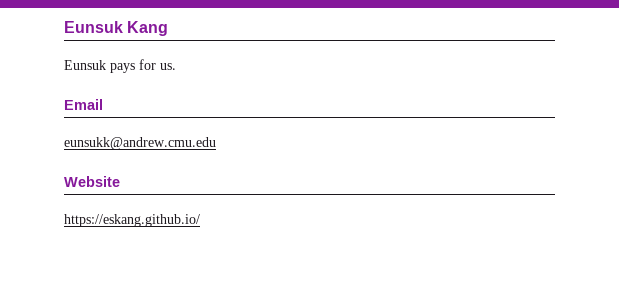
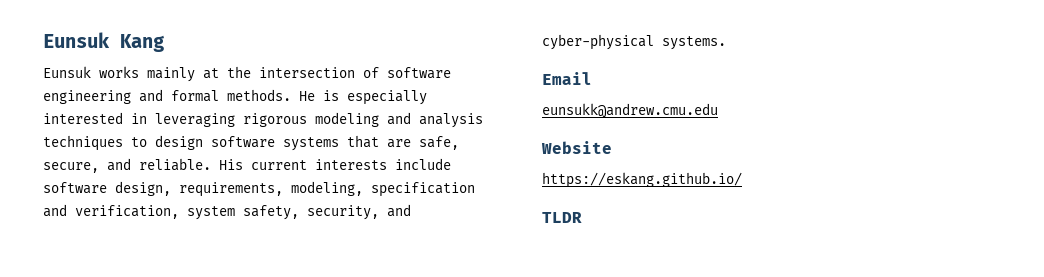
- Eunsuk pays for us.
+ Eunsuk works mainly at the intersection of software engineering and formal methods. He is especially interested in leveraging rigorous modeling and analysis techniques to design software systems that are safe, secure, and reliable. His current interests include software design, requirements, modeling, specification and verification, system safety, security, and cyber-physical systems.
+ TLDR

